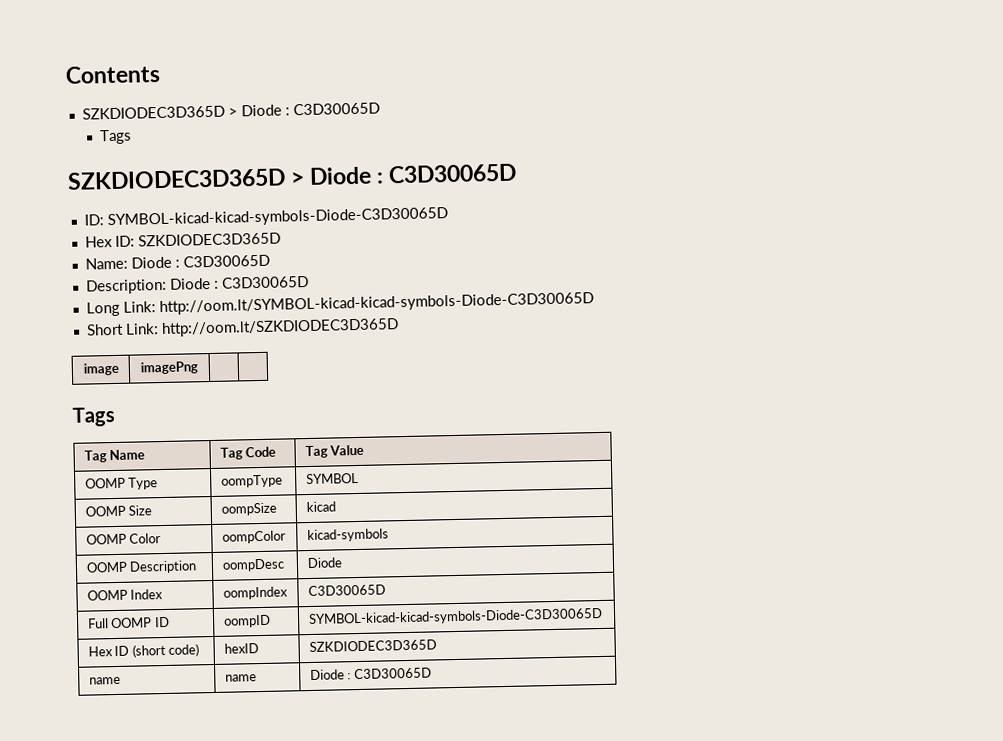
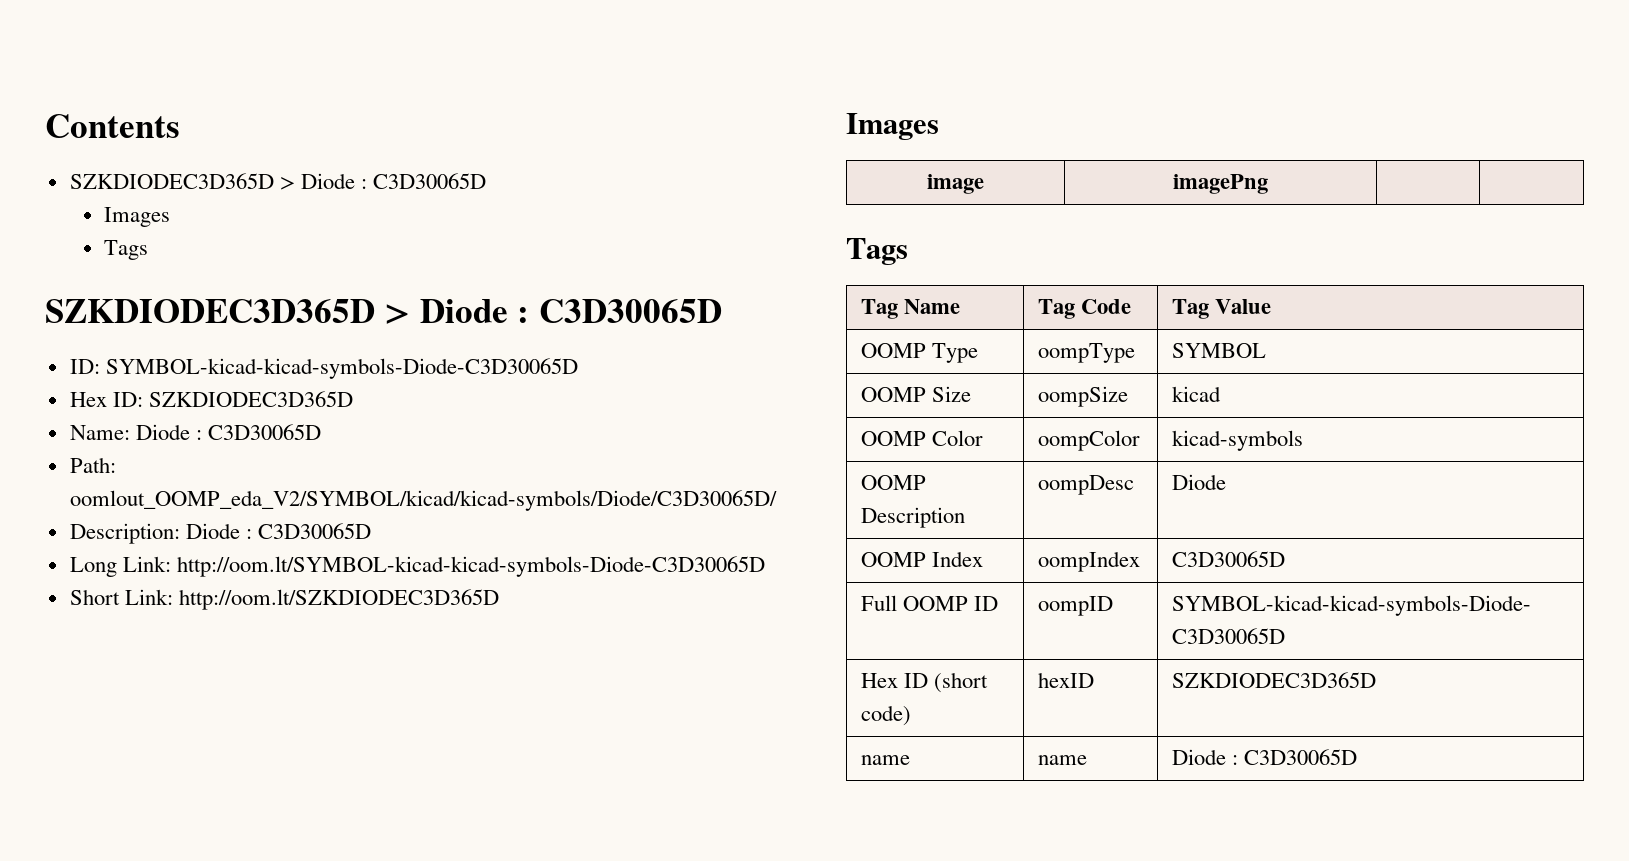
  Contents
  SZKDIODEC3D365D > Diode : C3D30065D
+ Images
+ Path: oomlout_OOMP_eda_V2/SYMBOL/kicad/kicad-symbols/Diode/C3D30065D/
  Short Link: http://oom.lt/SZKDIODEC3D365D
+ Images

